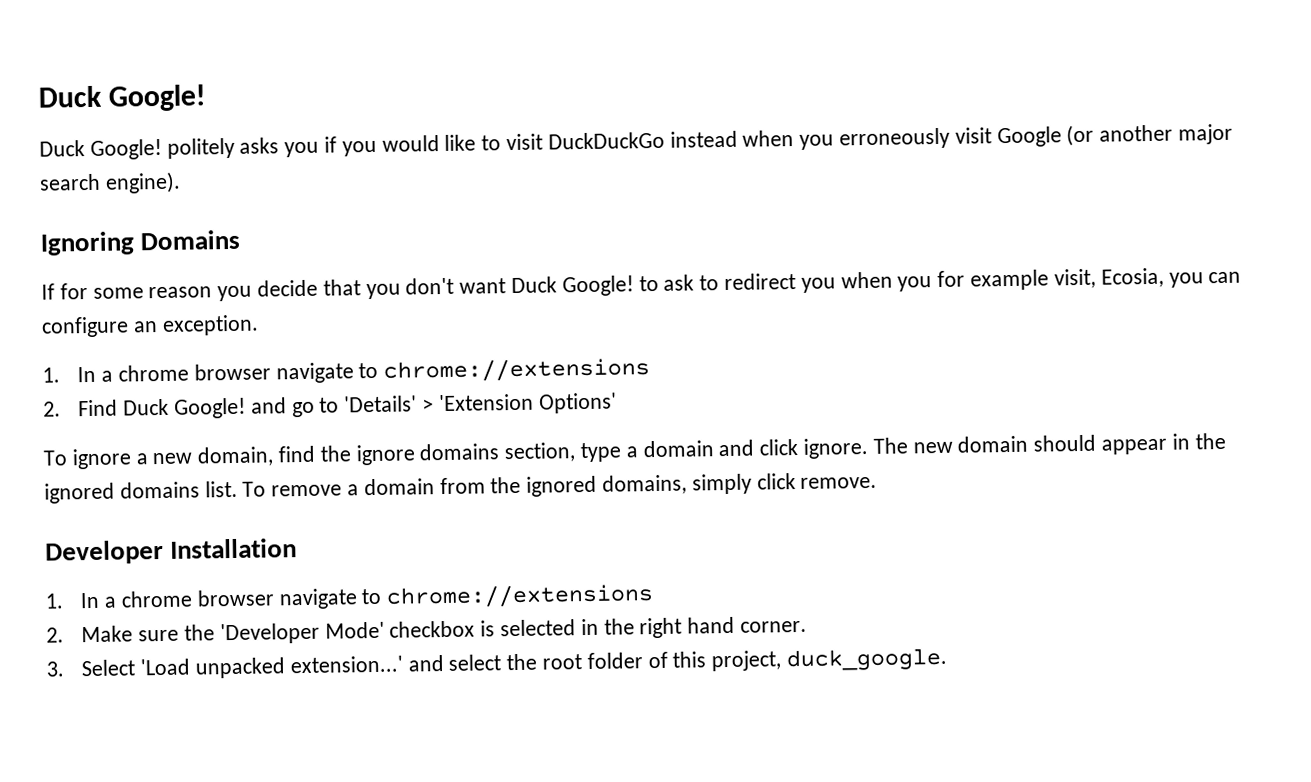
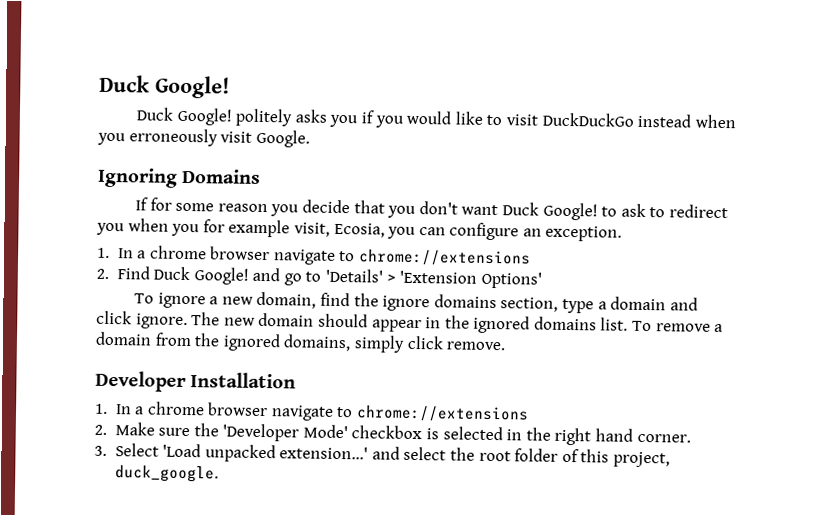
- Duck Google! politely asks you if you would like to visit DuckDuckGo instead when you erroneously visit Google (or another major search engine).
+ Duck Google! politely asks you if you would like to visit DuckDuckGo instead when you erroneously visit Google.

